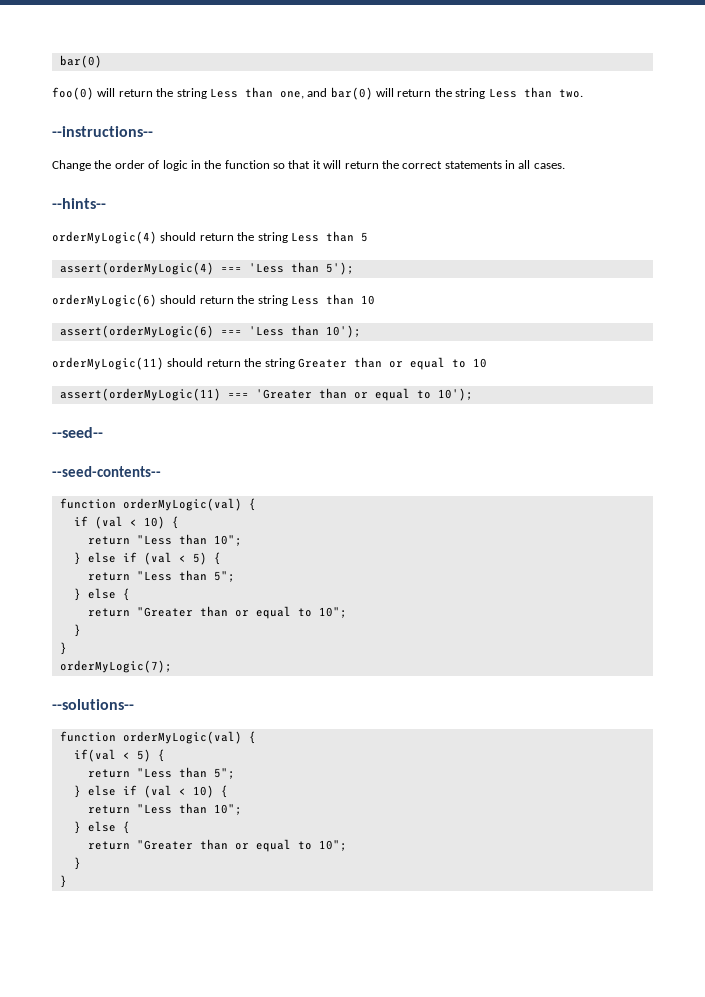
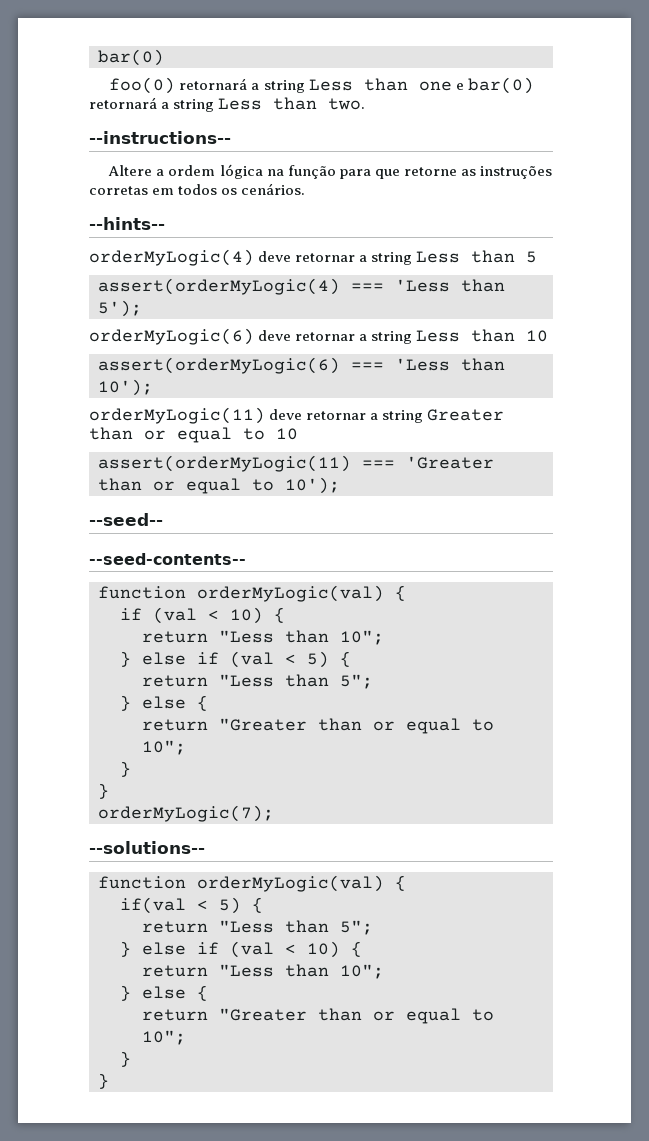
- foo(0) will return the string Less than one, and bar(0) will return the string Less than two.
+ foo(0) retornará a string Less than one e bar(0) retornará a string Less than two.
- Change the order of logic in the function so that it will return the correct statements in all cases.
+ Altere a ordem lógica na função para que retorne as instruções corretas em todos os cenários.
- orderMyLogic(4) should return the string Less than 5
+ orderMyLogic(4) deve retornar a string Less than 5
- orderMyLogic(6) should return the string Less than 10
+ orderMyLogic(6) deve retornar a string Less than 10
- orderMyLogic(11) should return the string Greater than or equal to 10
+ orderMyLogic(11) deve retornar a string Greater than or equal to 10

